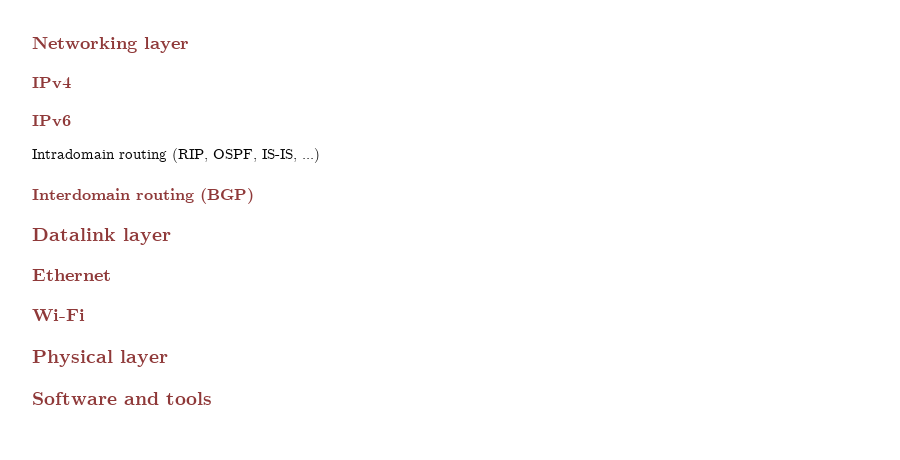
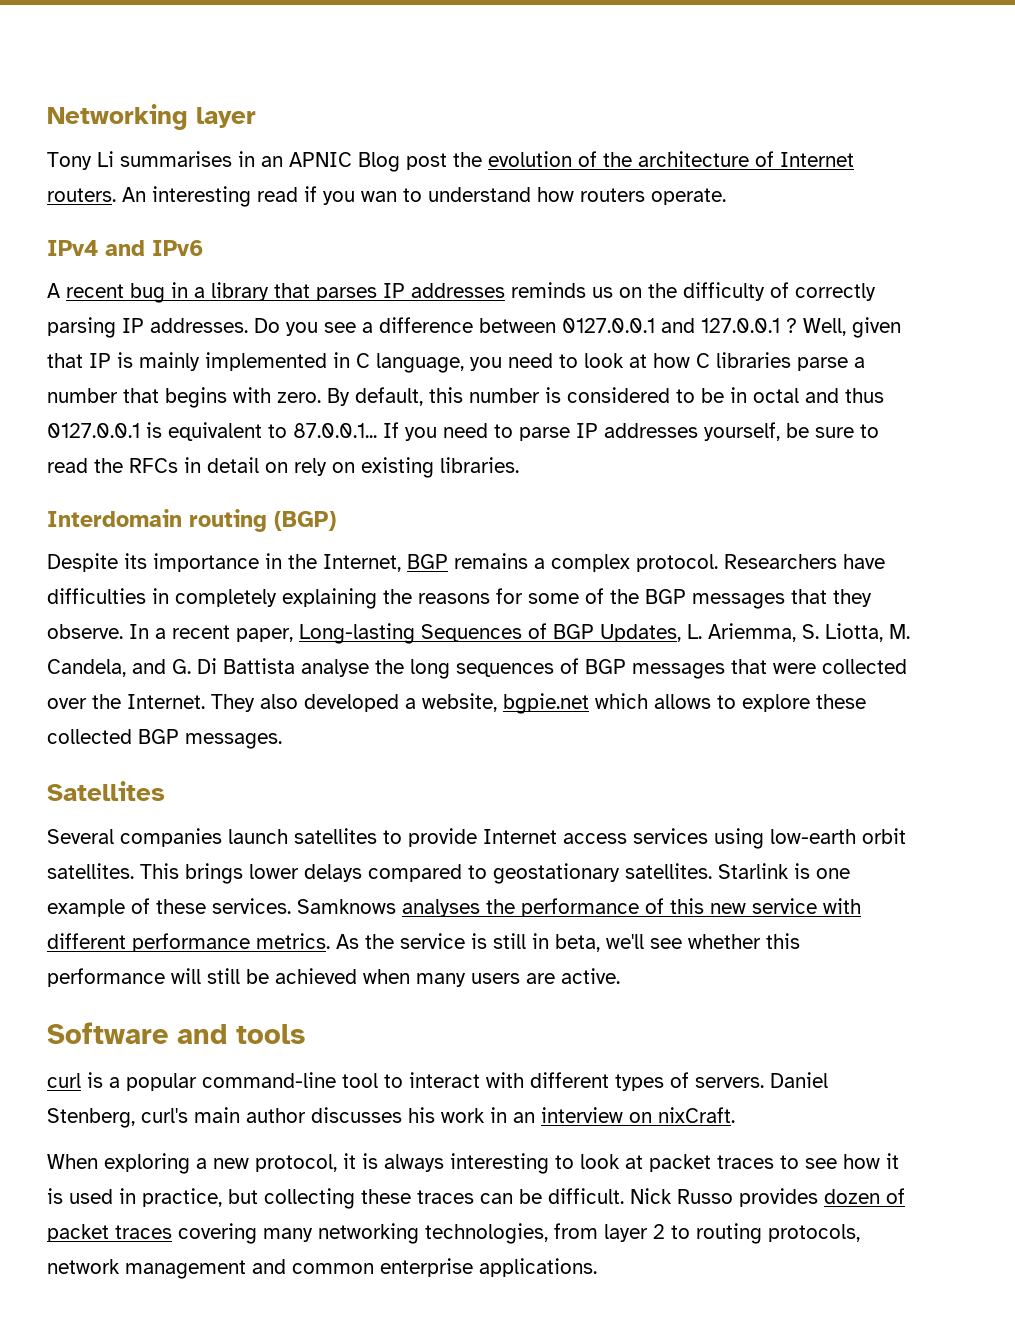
+ Tony Li summarises in an APNIC Blog post the evolution of the architecture of Internet routers. An interesting read if you wan to understand how routers operate.
- IPv4
- IPv6
+ IPv4 and IPv6
- Intradomain routing (RIP, OSPF, IS-IS, ...)
+ A recent bug in a library that parses IP addresses reminds us on the difficulty of correctly parsing IP addresses. Do you see a difference between 0127.0.0.1 and 127.0.0.1 ? Well, given that IP is mainly implemented in C language, you need to look at how C libraries parse a number that begins with zero. By default, this number is considered to be in octal and thus 0127.0.0.1 is equivalent to 87.0.0.1... If you need to parse IP addresses yourself, be sure to read the RFCs in detail on rely on existing libraries.
  Interdomain routing (BGP)
- Datalink layer
- Ethernet
- Wi-Fi
- Physical layer
+ Despite its importance in the Internet, BGP remains a complex protocol. Researchers have difficulties in completely explaining the reasons for some of the BGP messages that they observe. In a recent paper, Long-lasting Sequences of BGP Updates, L. Ariemma, S. Liotta, M. Candela, and G. Di Battista analyse the long sequences of BGP messages that were collected over the Internet. They also developed a website, bgpie.net which allows to explore these collected BGP messages.
+ Satellites
+ Several companies launch satellites to provide Internet access services using low-earth orbit satellites. This brings lower delays compared to geostationary satellites. Starlink is one example of these services. Samknows analyses the performance of this new service with different performance metrics. As the service is still in beta, we'll see whether this performance will still be achieved when many users are active.
  Software and tools
+ curl is a popular command-line tool to interact with different types of servers. Daniel Stenberg, curl's main author discusses his work in an interview on nixCraft.
+ When exploring a new protocol, it is always interesting to look at packet traces to see how it is used in practice, but collecting these traces can be difficult. Nick Russo provides dozen of packet traces covering many networking technologies, from layer 2 to routing protocols, network management and common enterprise applications.

